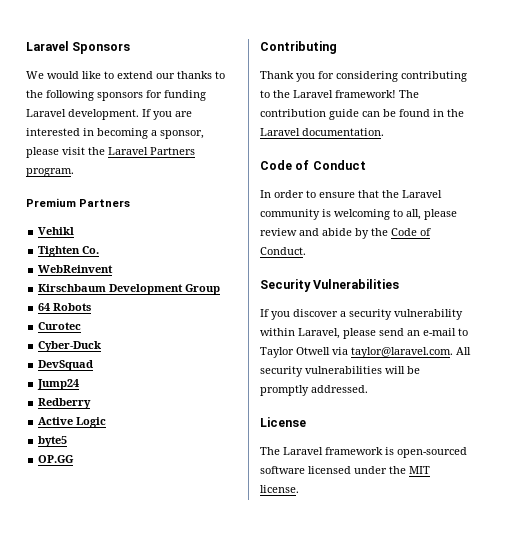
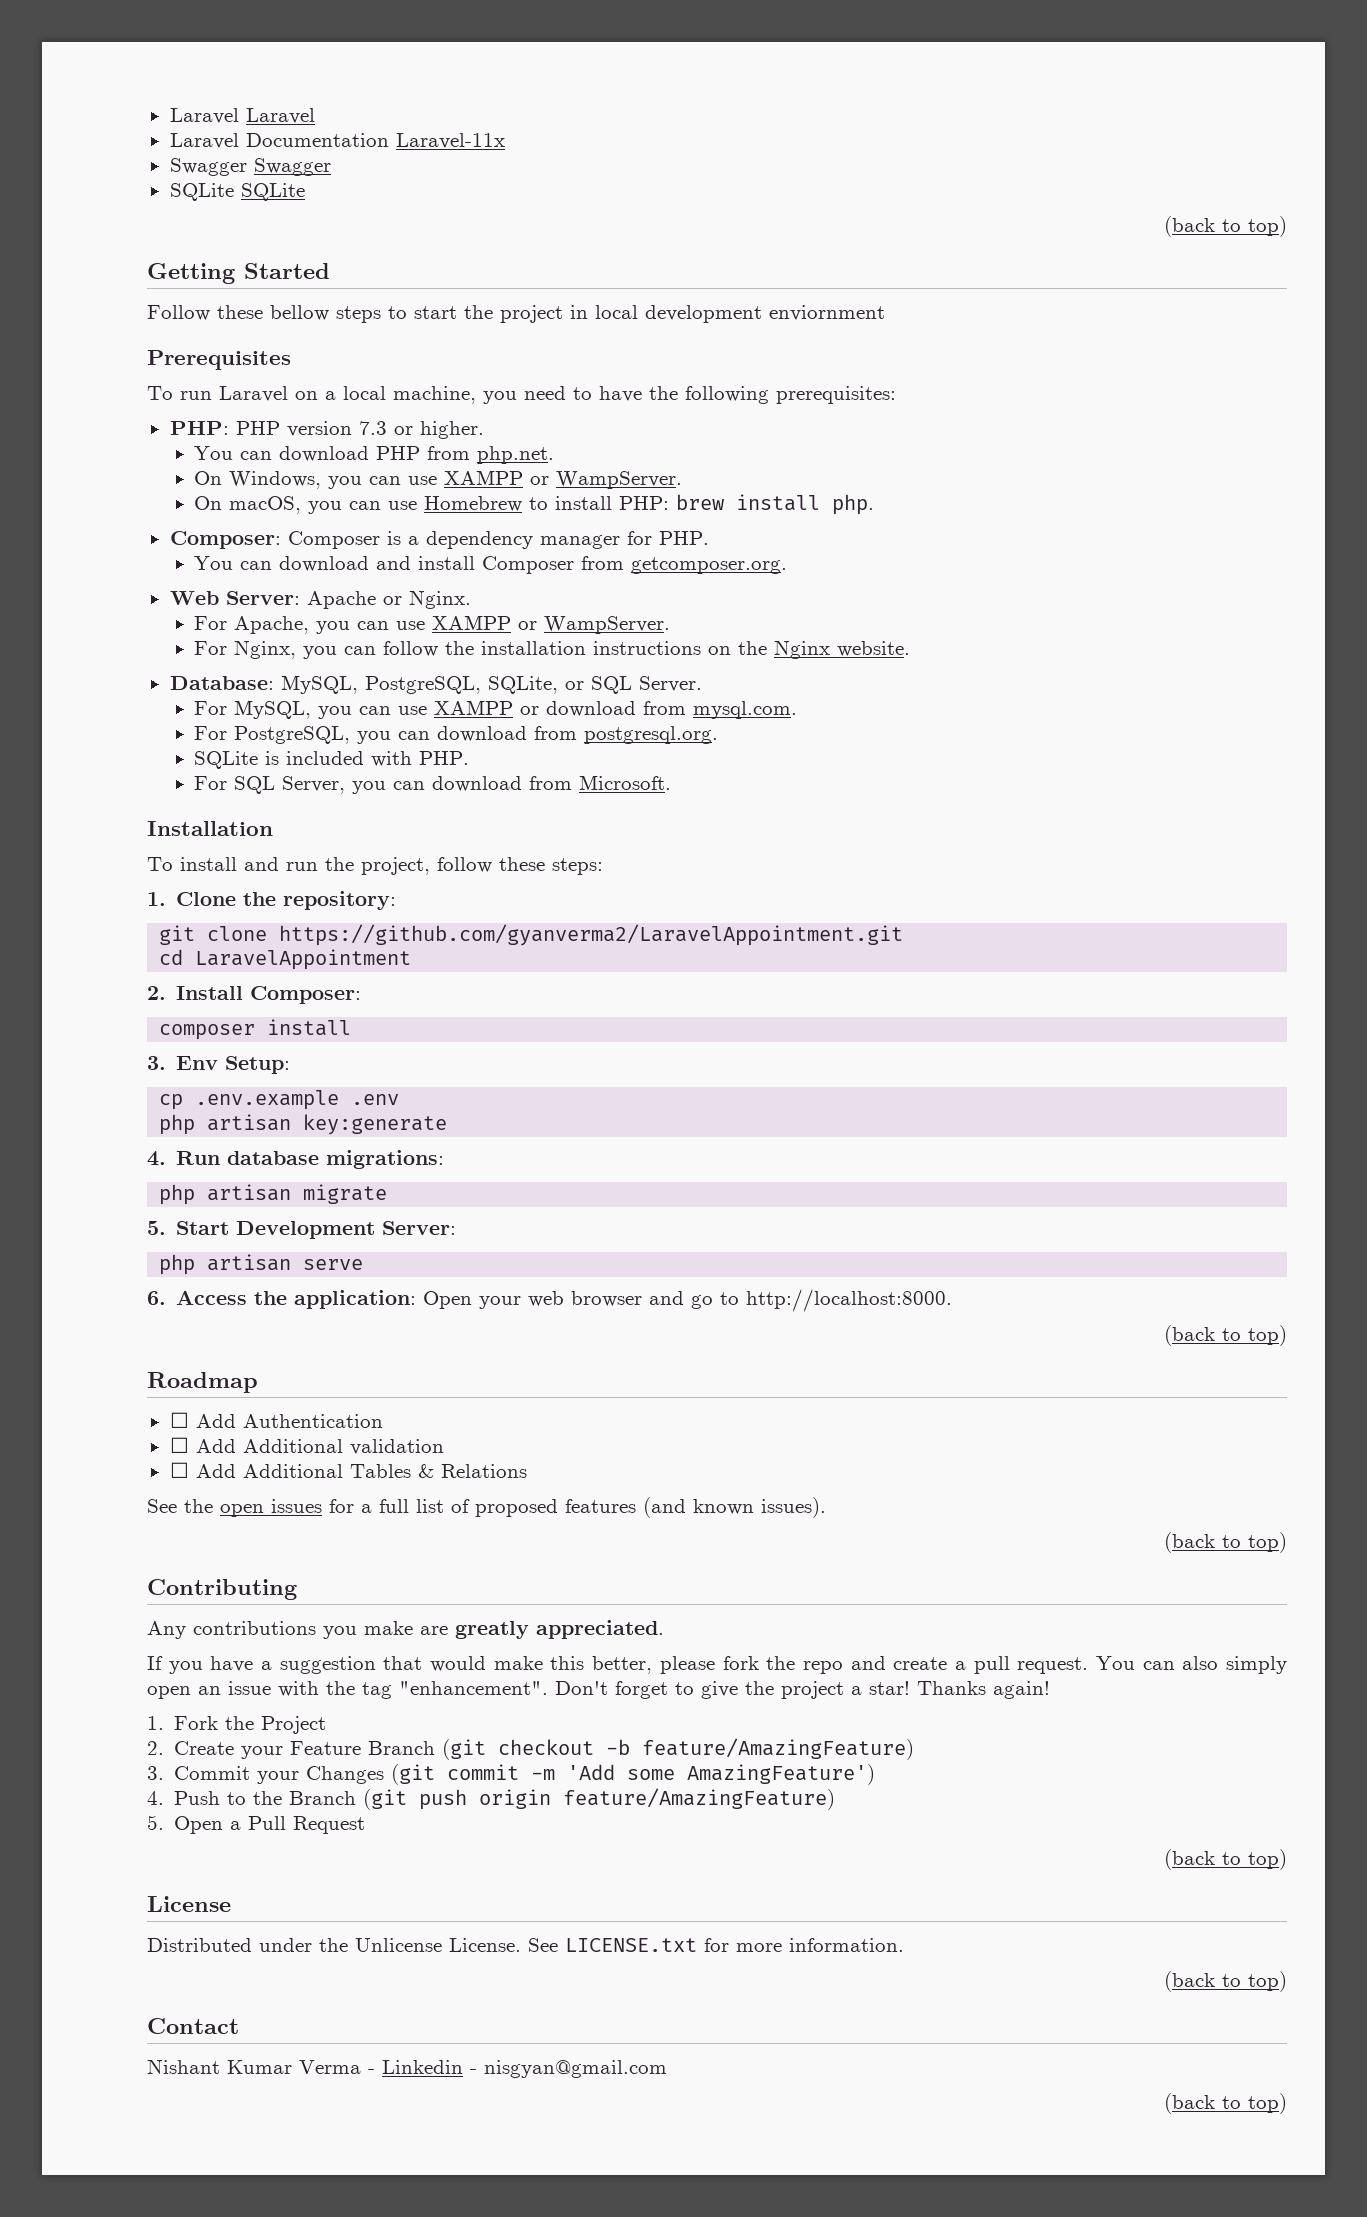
- Laravel Sponsors
- We would like to extend our thanks to the following sponsors for funding Laravel development. If you are interested in becoming a sponsor, please visit the Laravel Partners program.
- Premium Partners
- Vehikl
- Tighten Co.
- WebReinvent
- Kirschbaum Development Group
- 64 Robots
- Curotec
- Cyber-Duck
- DevSquad
- Jump24
- Redberry
- Active Logic
- byte5
- OP.GG
+ Laravel Laravel
+ Laravel Documentation Laravel-11x
+ Swagger Swagger
+ SQLite SQLite
+ (back to top)
+ Getting Started
+ Follow these bellow steps to start the project in local development enviornment
+ Prerequisites
+ To run Laravel on a local machine, you need to have the following prerequisites:
+ PHP: PHP version 7.3 or higher.
+ You can download PHP from php.net.
+ On Windows, you can use XAMPP or WampServer.
+ On macOS, you can use Homebrew to install PHP: brew install php.
+ Composer: Composer is a dependency manager for PHP.
+ You can download and install Composer from getcomposer.org.
+ Web Server: Apache or Nginx.
+ For Apache, you can use XAMPP or WampServer.
+ For Nginx, you can follow the installation instructions on the Nginx website.
+ Database: MySQL, PostgreSQL, SQLite, or SQL Server.
+ For MySQL, you can use XAMPP or download from mysql.com.
+ For PostgreSQL, you can download from postgresql.org.
+ SQLite is included with PHP.
+ For SQL Server, you can download from Microsoft.
+ Installation
+ To install and run the project, follow these steps:
+ 1. Clone the repository:
+ git clone https://github.com/gyanverma2/LaravelAppointment.git
+ cd LaravelAppointment
+ 2. Install Composer:
+ composer install
+ 3. Env Setup:
+ cp .env.example .env
+ php artisan key:generate
+ 4. Run database migrations:
+ php artisan migrate
+ 5. Start Development Server:
+ php artisan serve
+ 6. Access the application: Open your web browser and go to http://localhost:8000.
+ (back to top)
+ Roadmap
+ ☐ Add Authentication
+ ☐ Add Additional validation
+ ☐ Add Additional Tables & Relations
+ See the open issues for a full list of proposed features (and known issues).
+ (back to top)
  Contributing
- Thank you for considering contributing to the Laravel framework! The contribution guide can be found in the Laravel documentation.
- Code of Conduct
- In order to ensure that the Laravel community is welcoming to all, please review and abide by the Code of Conduct.
- Security Vulnerabilities
- If you discover a security vulnerability within Laravel, please send an e-mail to Taylor Otwell via taylor@laravel.com. All security vulnerabilities will be promptly addressed.
+ Any contributions you make are greatly appreciated.
+ If you have a suggestion that would make this better, please fork the repo and create a pull request. You can also simply open an issue with the tag "enhancement". Don't forget to give the project a star! Thanks again!
+ 1. Fork the Project
+ 2. Create your Feature Branch (git checkout -b feature/AmazingFeature)
+ 3. Commit your Changes (git commit -m 'Add some AmazingFeature')
+ 4. Push to the Branch (git push origin feature/AmazingFeature)
+ 5. Open a Pull Request
+ (back to top)
  License
- The Laravel framework is open-sourced software licensed under the MIT license.
+ Distributed under the Unlicense License. See LICENSE.txt for more information.
+ (back to top)
+ Contact
+ Nishant Kumar Verma - Linkedin - nisgyan@gmail.com
+ (back to top)

